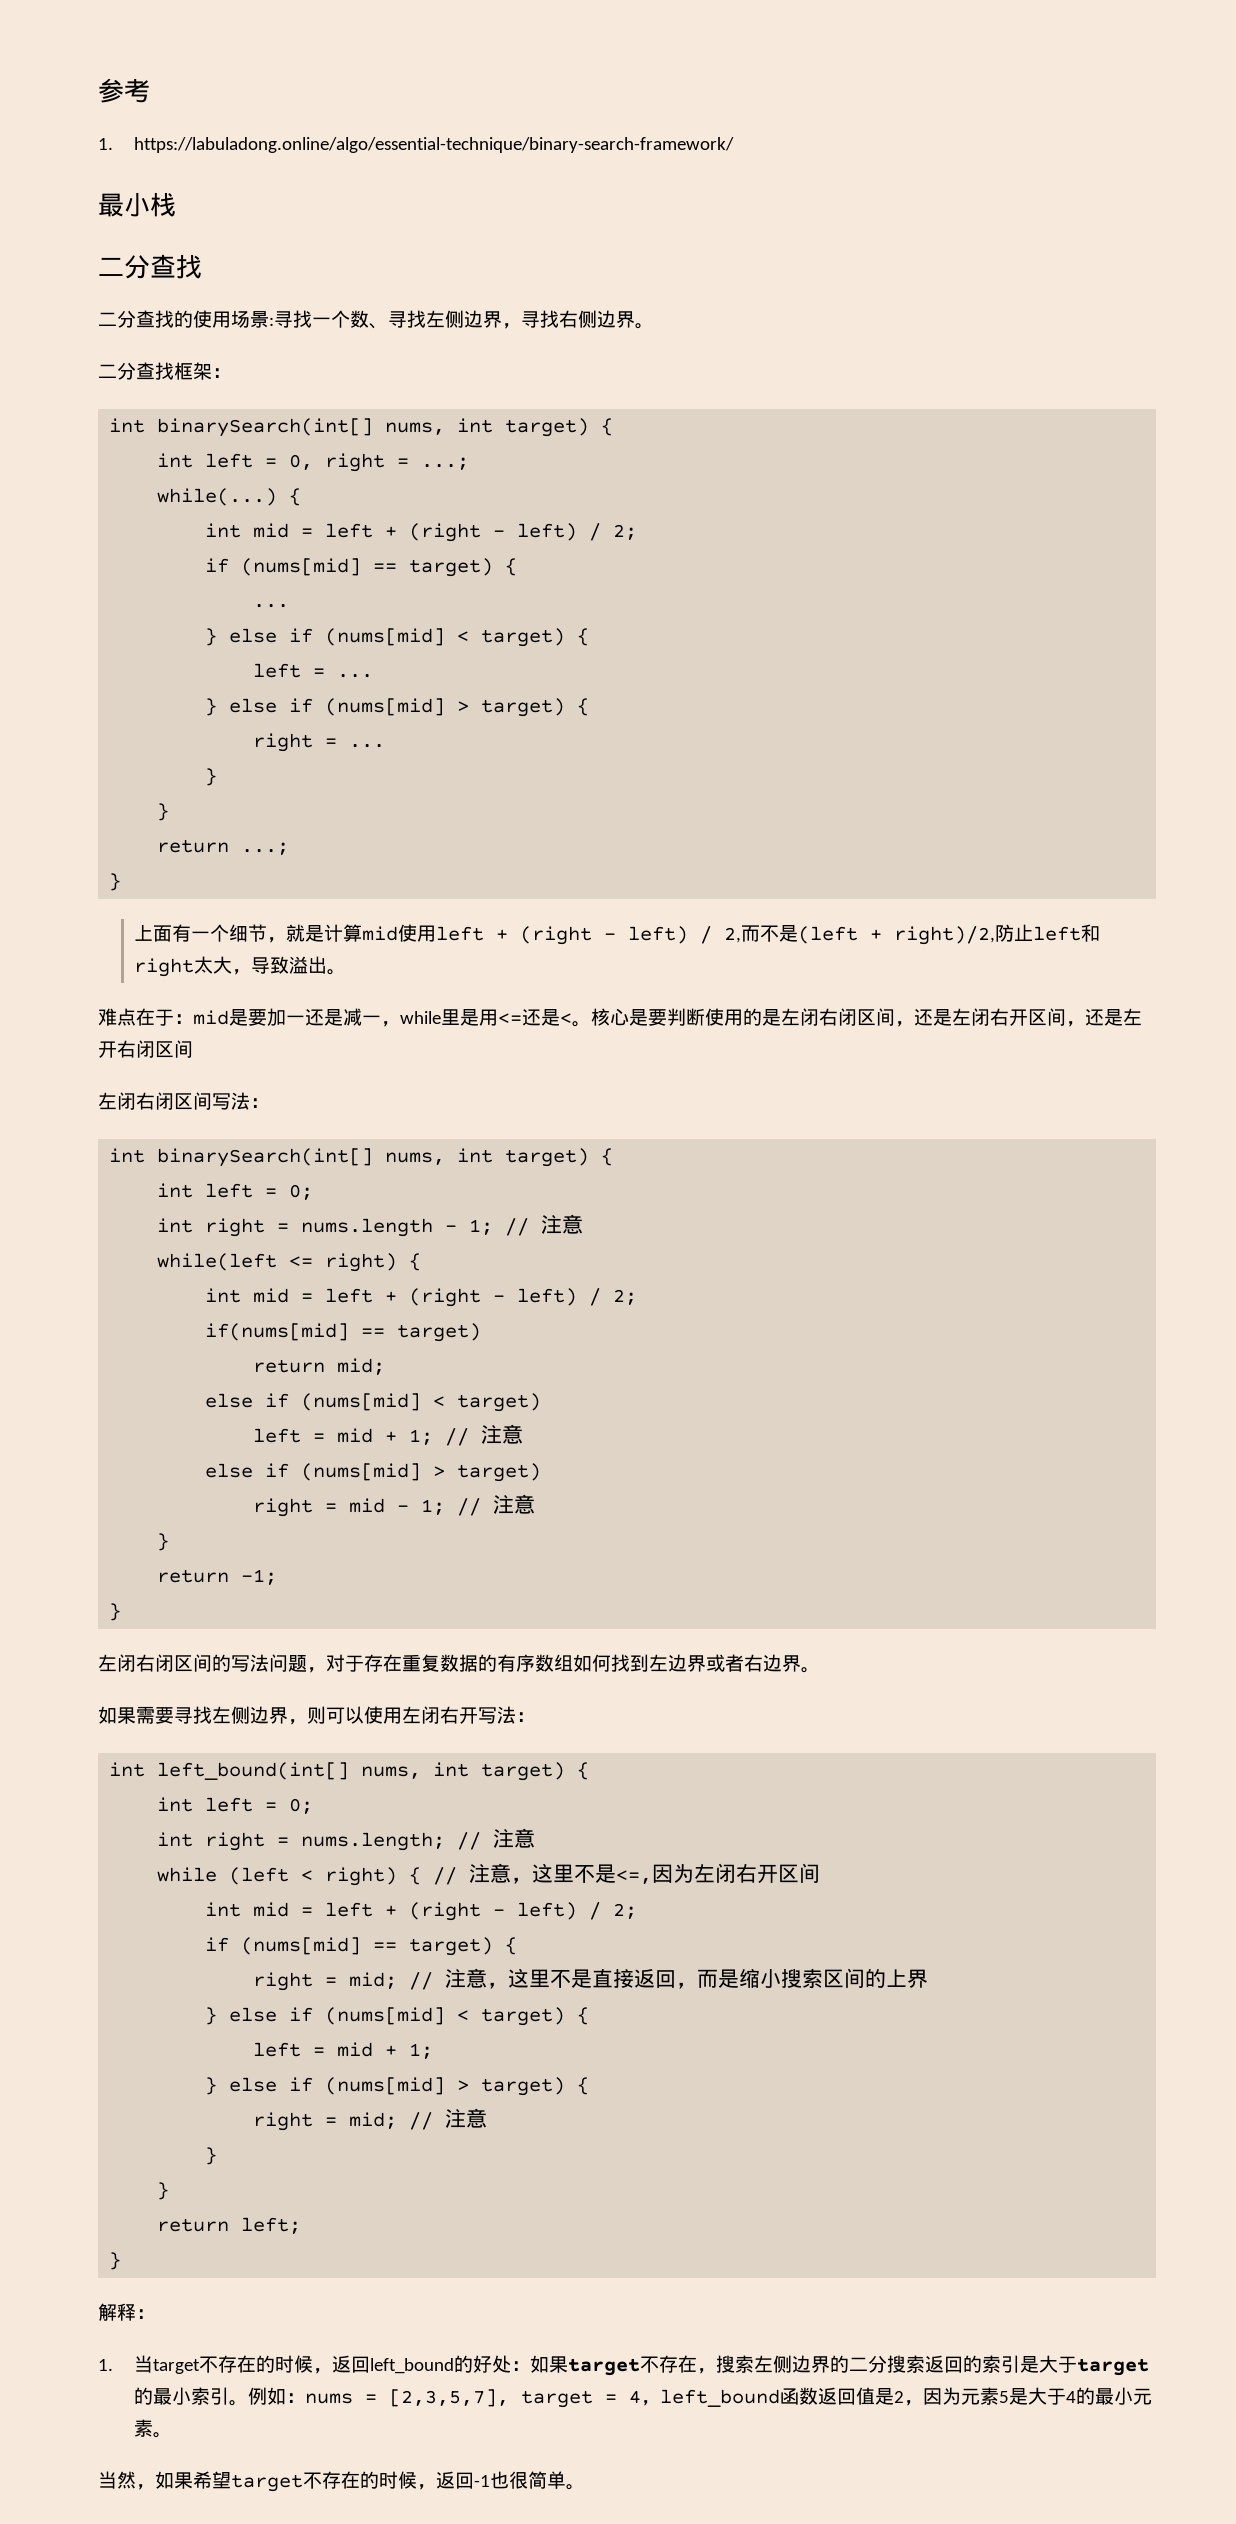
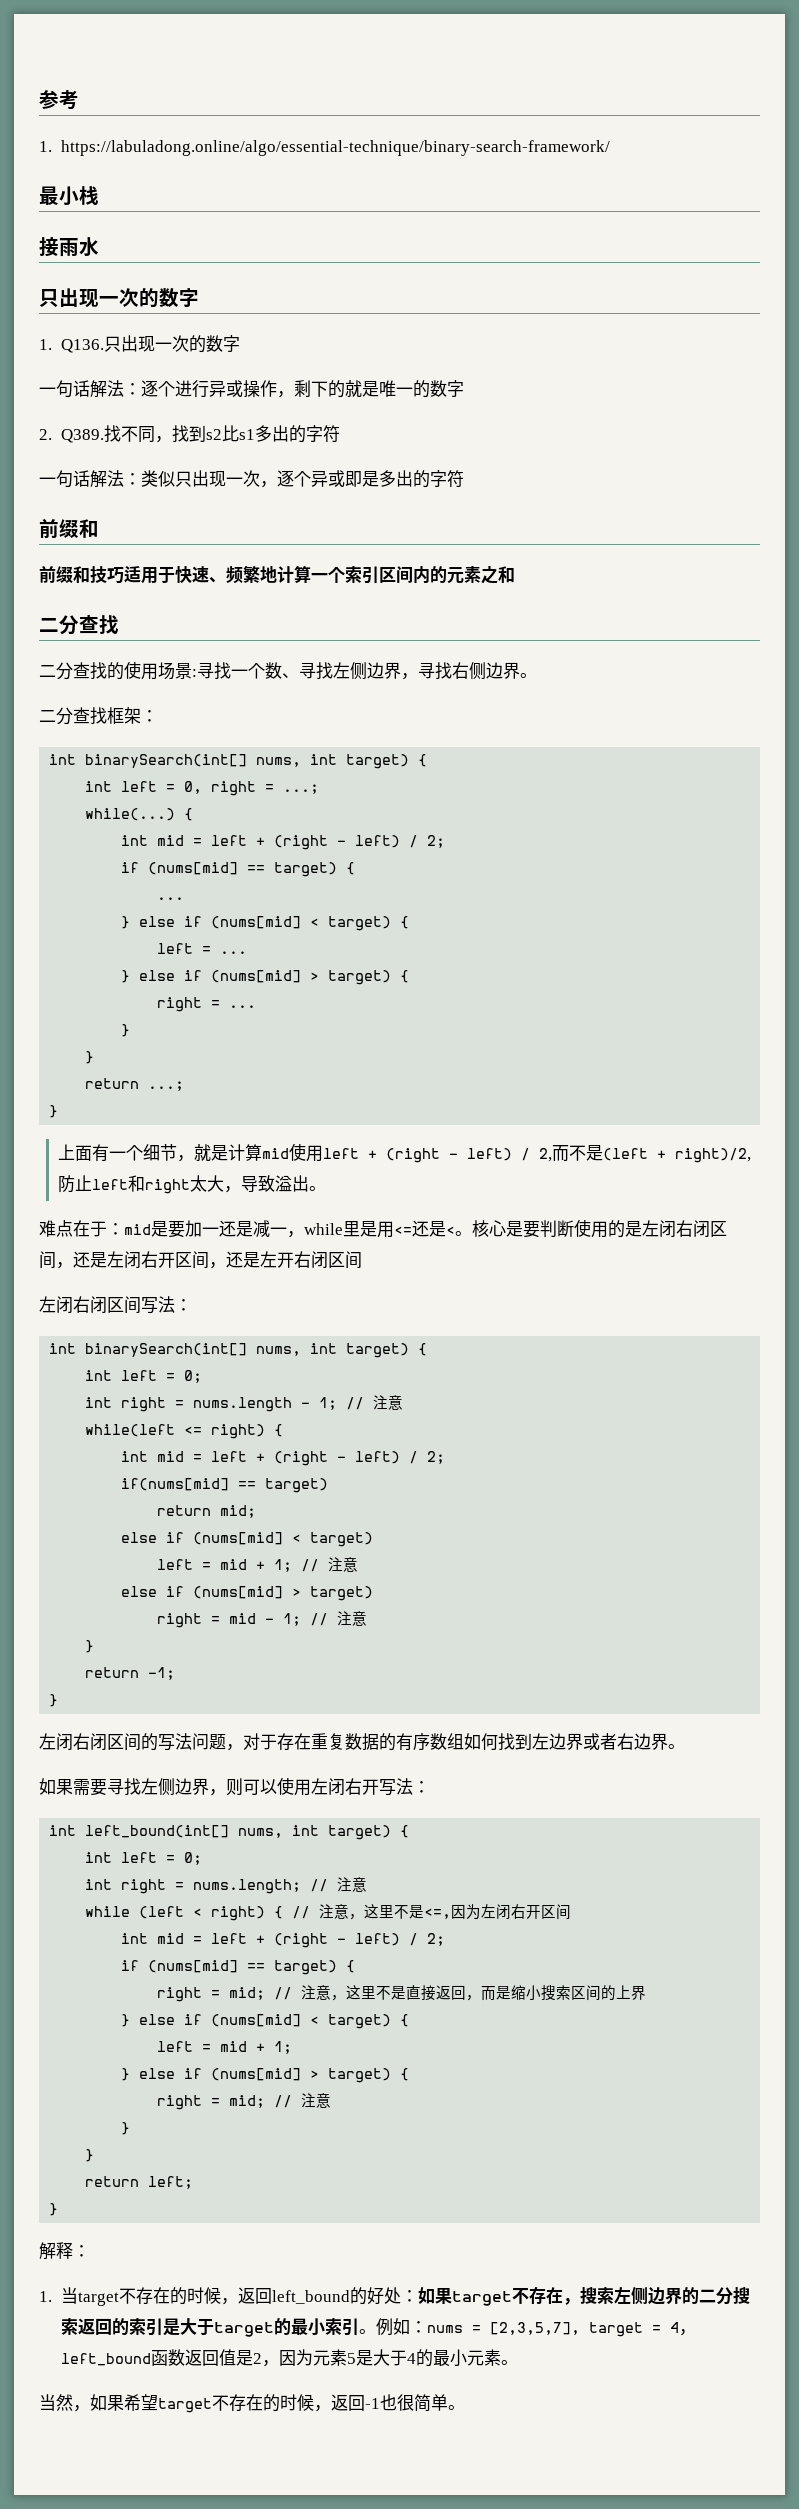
+ 接雨水
+ 只出现一次的数字
+ 1. Q136.只出现一次的数字
+ 一句话解法：逐个进行异或操作，剩下的就是唯一的数字
+ 2. Q389.找不同，找到s2比s1多出的字符
+ 一句话解法：类似只出现一次，逐个异或即是多出的字符
+ 前缀和
+ 前缀和技巧适用于快速、频繁地计算一个索引区间内的元素之和

